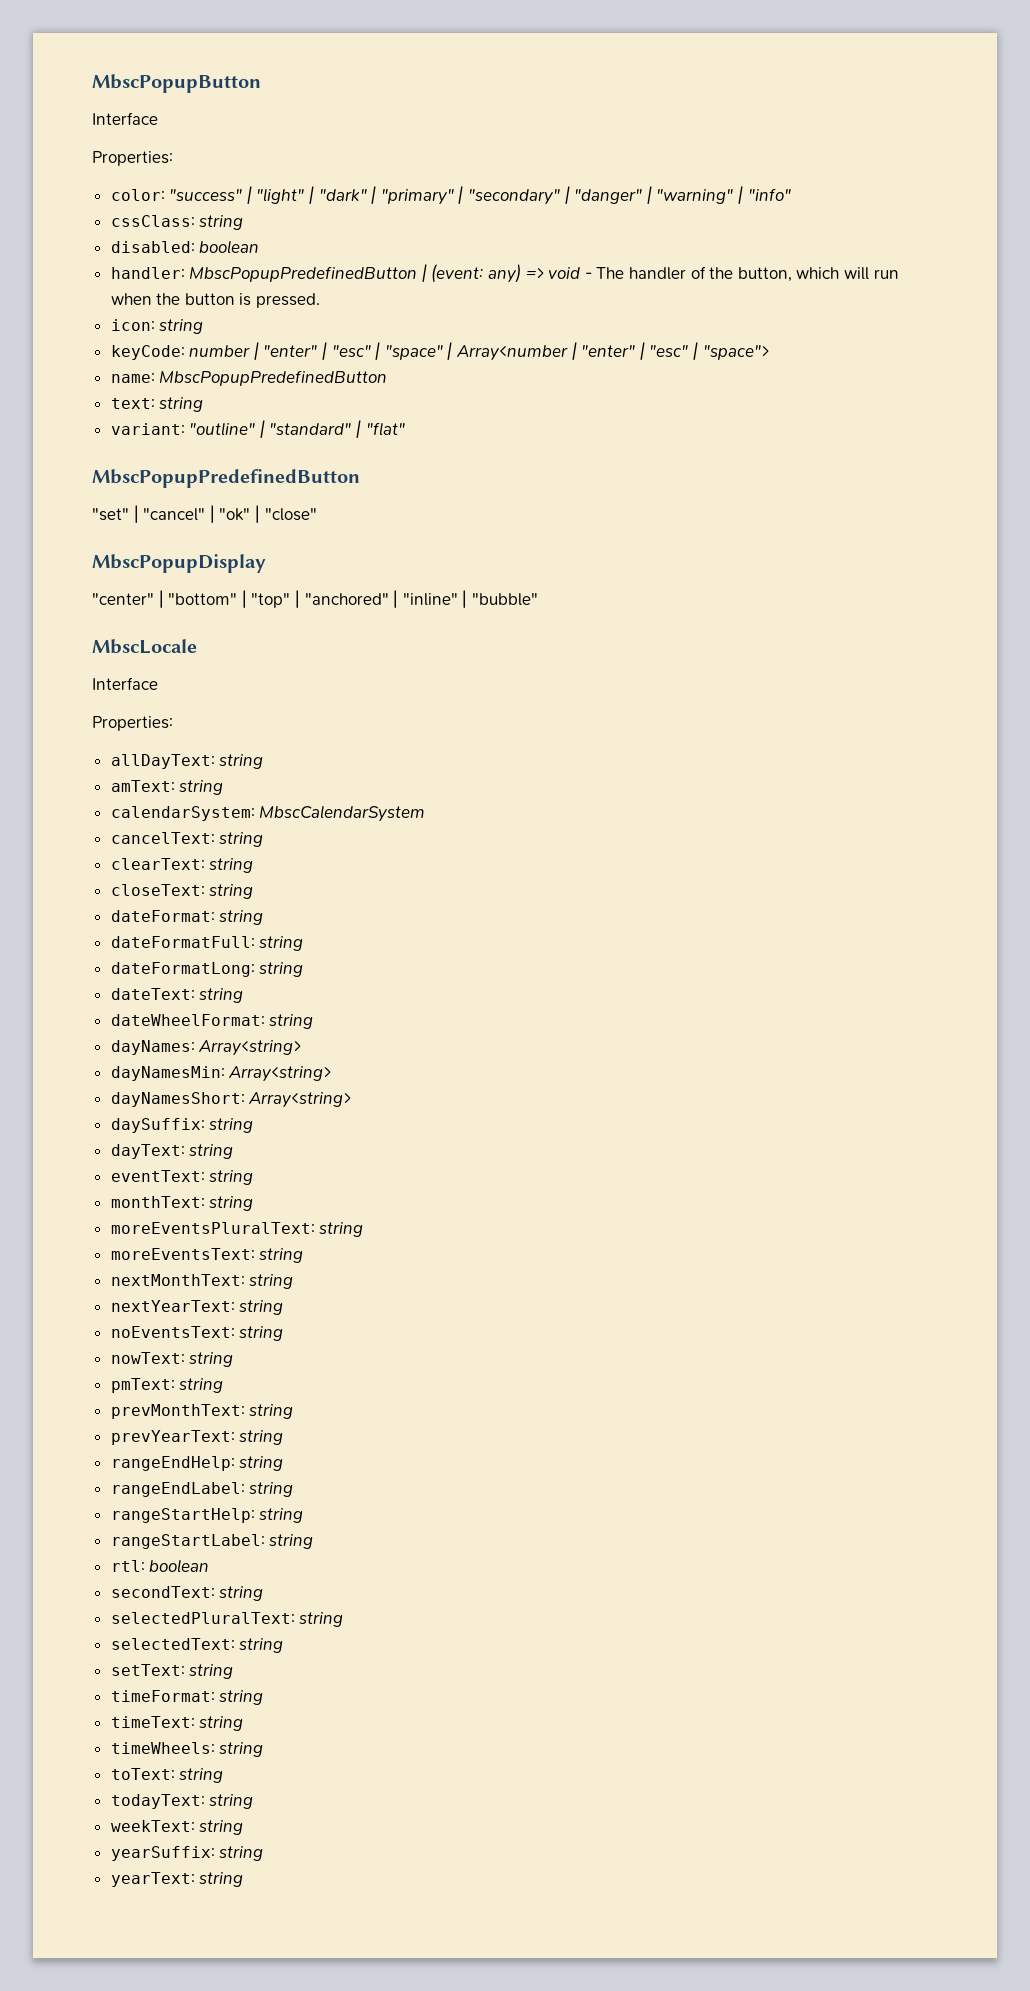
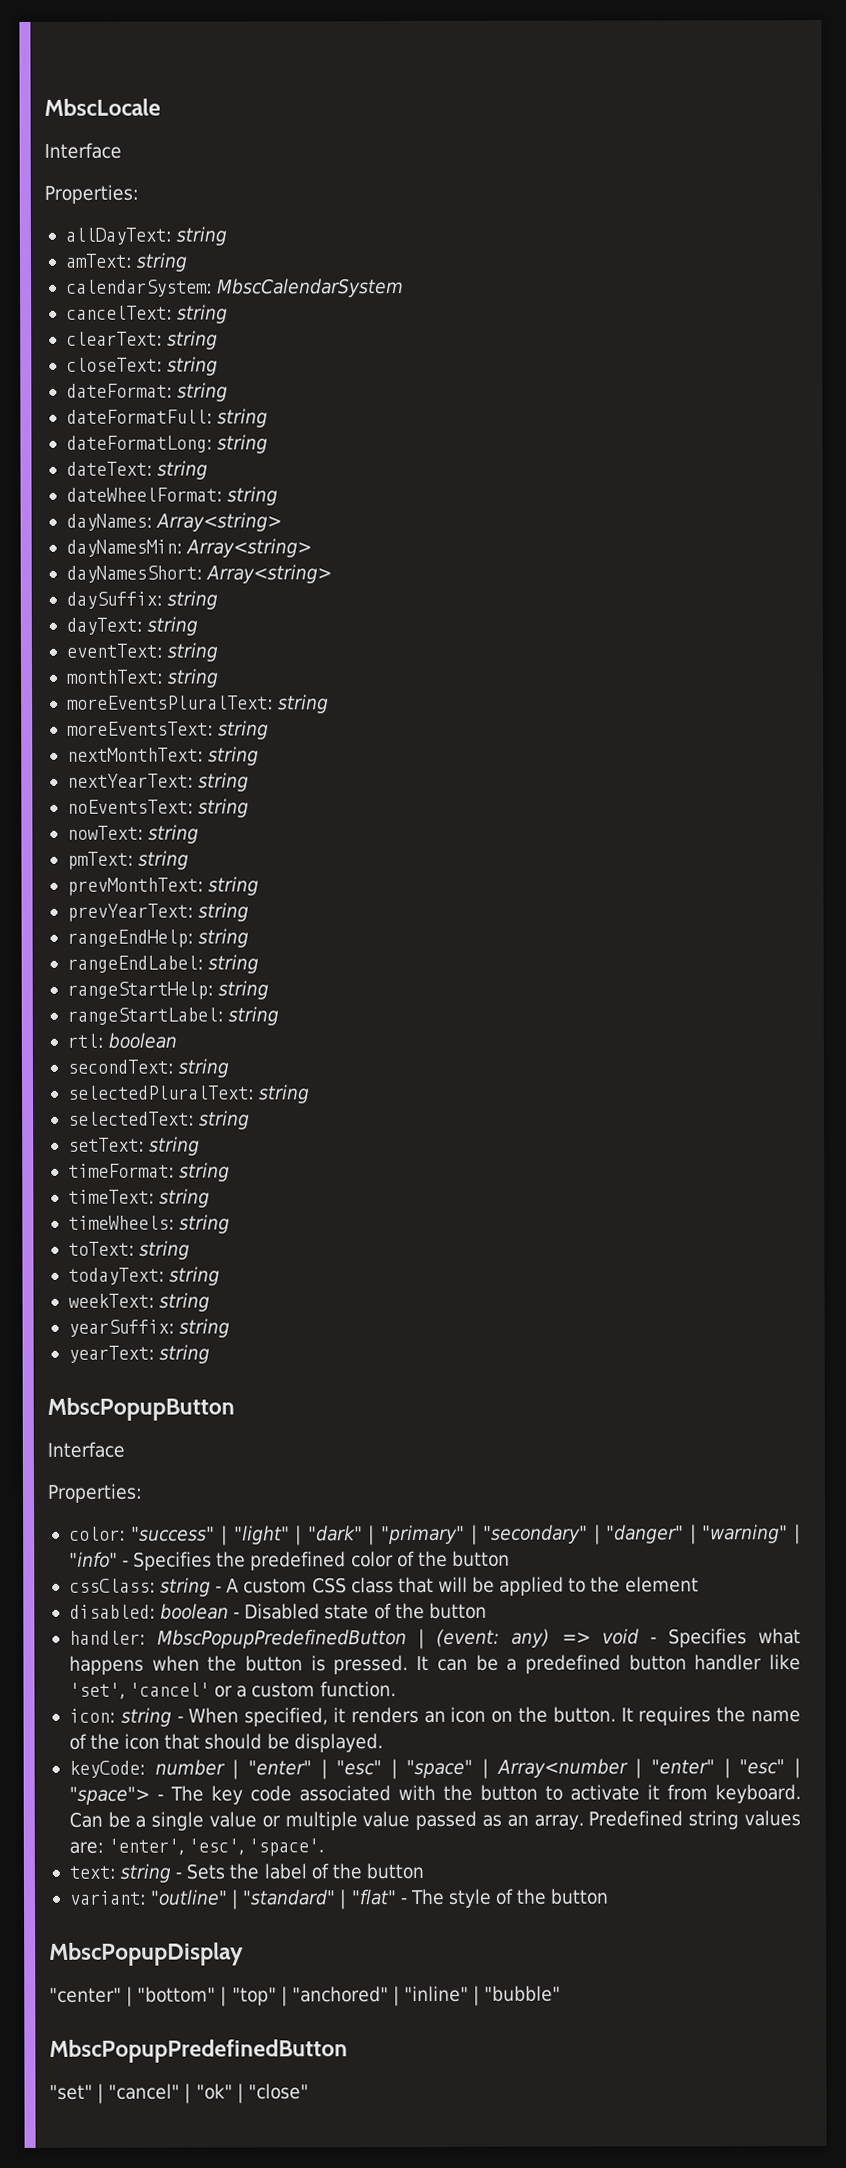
- MbscPopupButton
- Interface
- Properties:
- color: "success" | "light" | "dark" | "primary" | "secondary" | "danger" | "warning" | "info"
- cssClass: string
- disabled: boolean
- handler: MbscPopupPredefinedButton | (event: any) => void - The handler of the button, which will run when the button is pressed.
- icon: string
- keyCode: number | "enter" | "esc" | "space" | Array<number | "enter" | "esc" | "space">
- name: MbscPopupPredefinedButton
- text: string
- variant: "outline" | "standard" | "flat"
- MbscPopupPredefinedButton
- "set" | "cancel" | "ok" | "close"
- MbscPopupDisplay
- "center" | "bottom" | "top" | "anchored" | "inline" | "bubble"
+ MbscPopupButton
+ Interface
+ Properties:
+ color: "success" | "light" | "dark" | "primary" | "secondary" | "danger" | "warning" | "info" - Specifies the predefined color of the button
+ cssClass: string - A custom CSS class that will be applied to the element
+ disabled: boolean - Disabled state of the button
+ handler: MbscPopupPredefinedButton | (event: any) => void - Specifies what happens when the button is pressed. It can be a predefined button handler like 'set', 'cancel' or a custom function.
+ icon: string - When specified, it renders an icon on the button. It requires the name of the icon that should be displayed.
+ keyCode: number | "enter" | "esc" | "space" | Array<number | "enter" | "esc" | "space"> - The key code associated with the button to activate it from keyboard. Can be a single value or multiple value passed as an array. Predefined string values are: 'enter', 'esc', 'space'.
+ text: string - Sets the label of the button
+ variant: "outline" | "standard" | "flat" - The style of the button
+ MbscPopupDisplay
+ "center" | "bottom" | "top" | "anchored" | "inline" | "bubble"
+ MbscPopupPredefinedButton
+ "set" | "cancel" | "ok" | "close"

